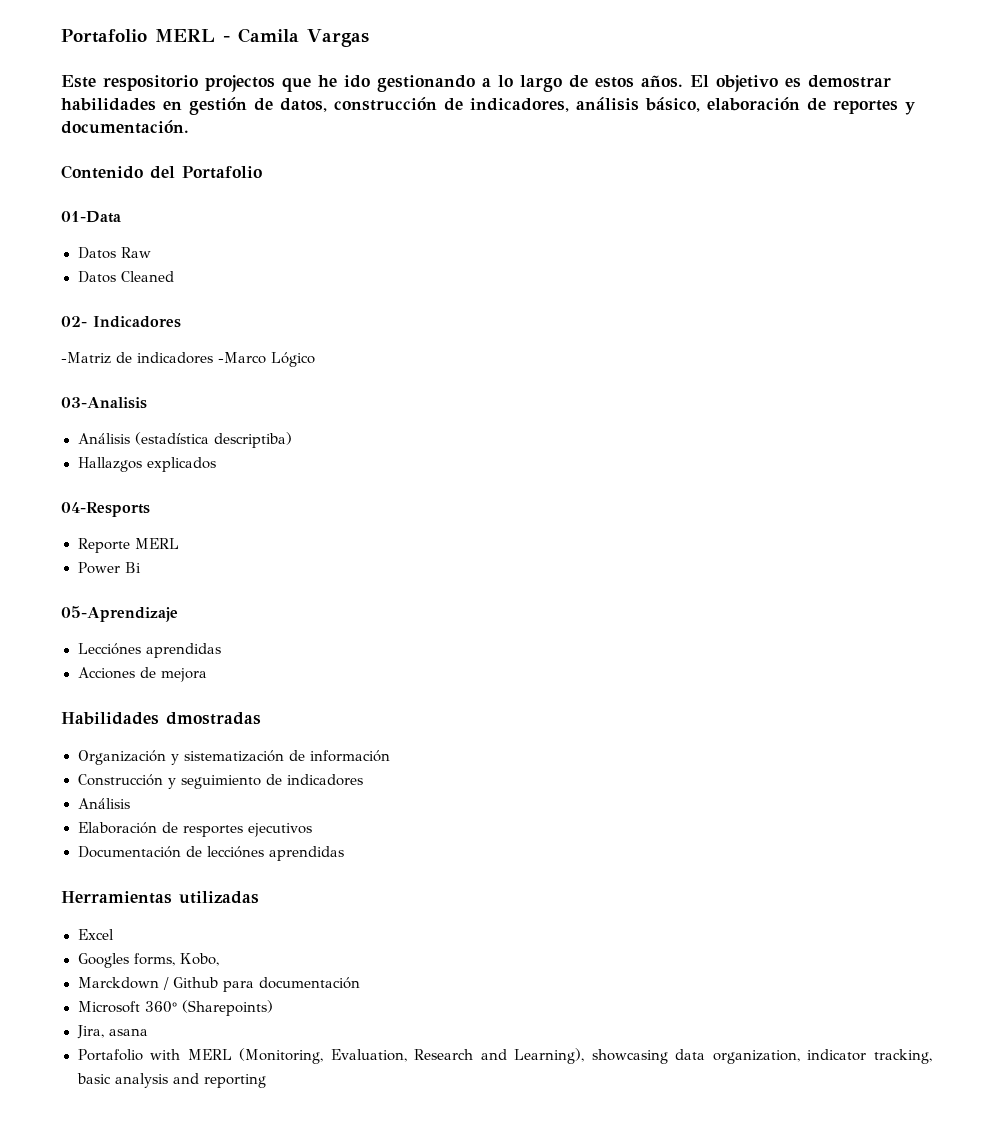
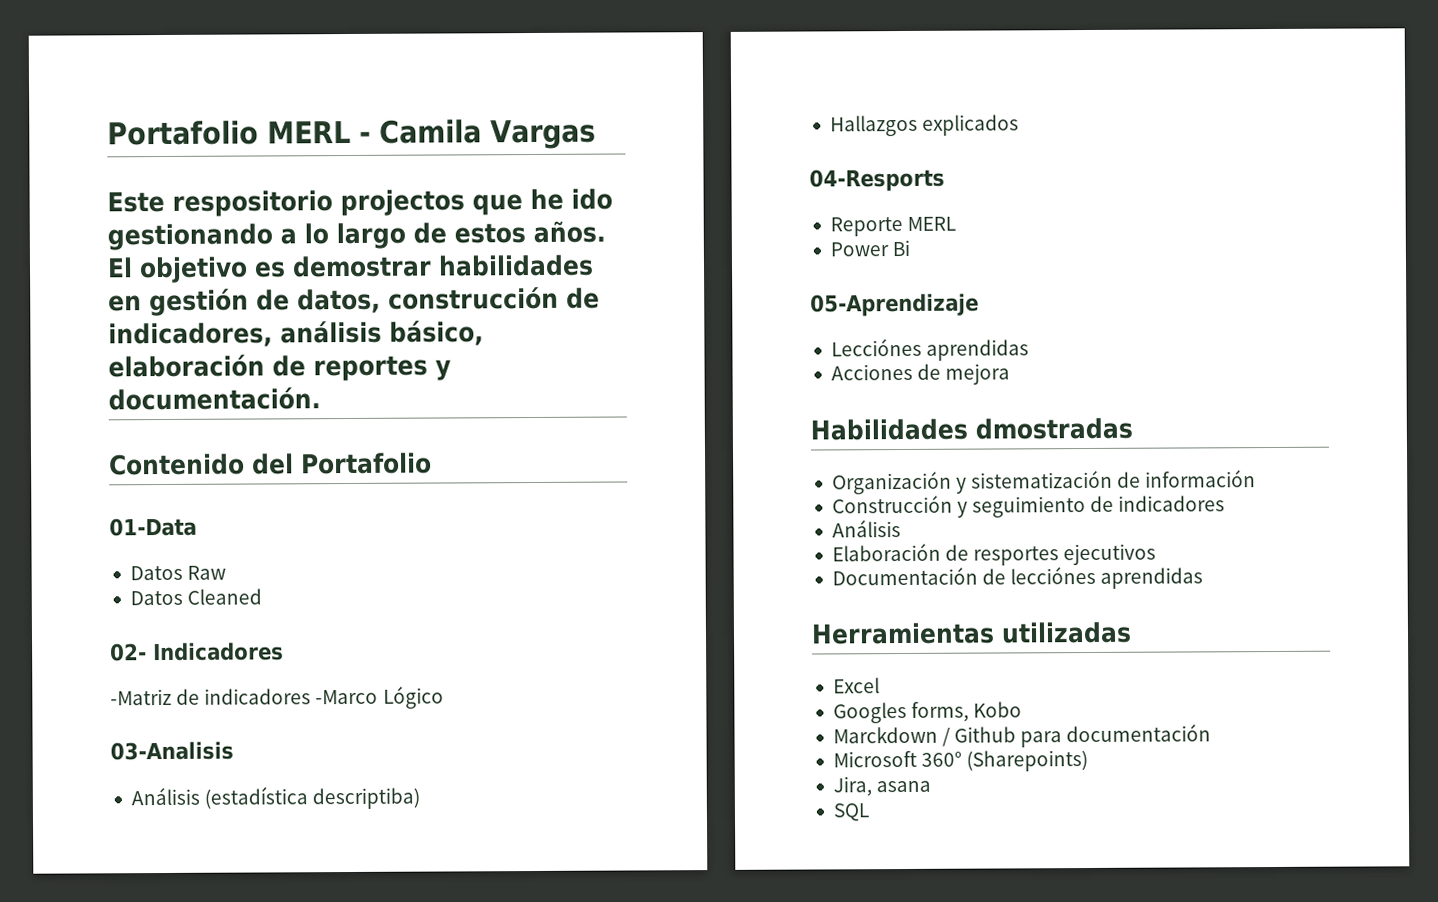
- Googles forms, Kobo,
+ Googles forms, Kobo
- Portafolio with MERL (Monitoring, Evaluation, Research and Learning), showcasing data organization, indicator tracking, basic analysis and reporting
+ SQL

